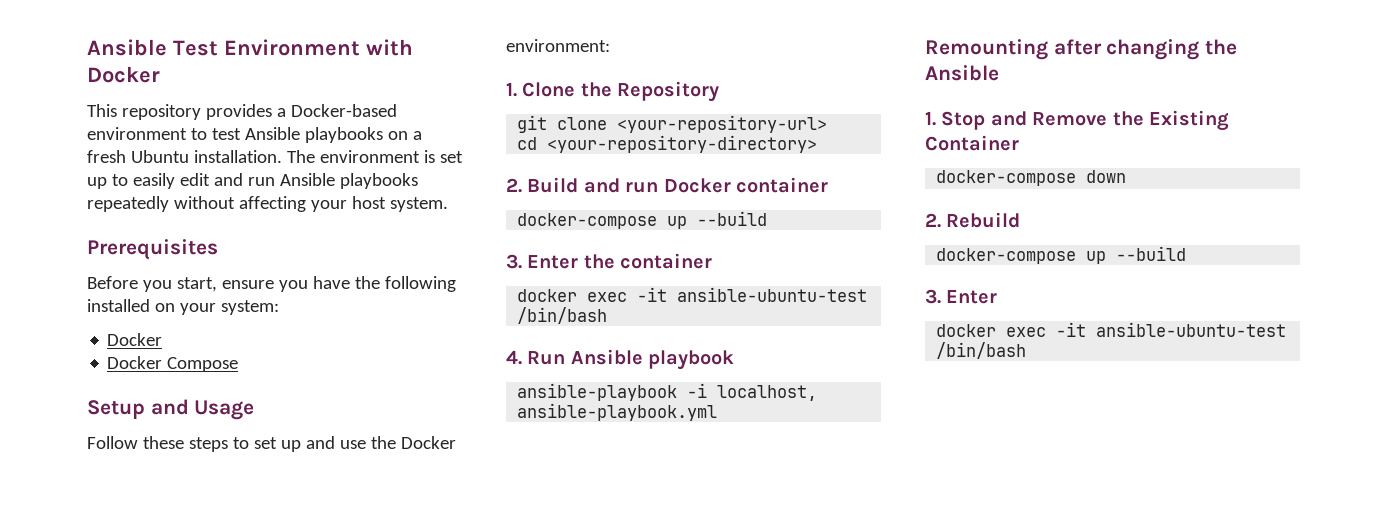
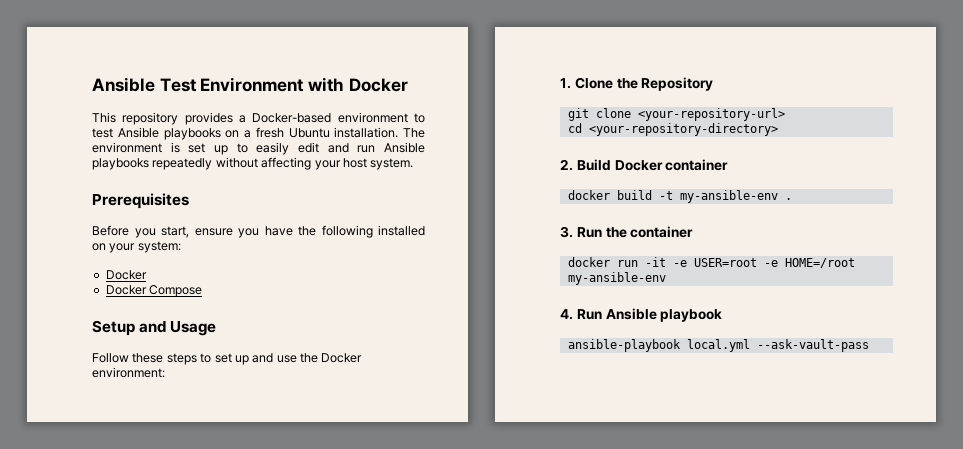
- 2. Build and run Docker container
- docker-compose up --build
- 3. Enter the container
- docker exec -it ansible-ubuntu-test /bin/bash
+ 2. Build Docker container
+ docker build -t my-ansible-env .
+ 3. Run the container
+ docker run -it -e USER=root -e HOME=/root my-ansible-env
- ansible-playbook -i localhost, ansible-playbook.yml
- Remounting after changing the Ansible
- 1. Stop and Remove the Existing Container
- docker-compose down
- 2. Rebuild
- docker-compose up --build
- 3. Enter
- docker exec -it ansible-ubuntu-test /bin/bash
+ ansible-playbook local.yml --ask-vault-pass

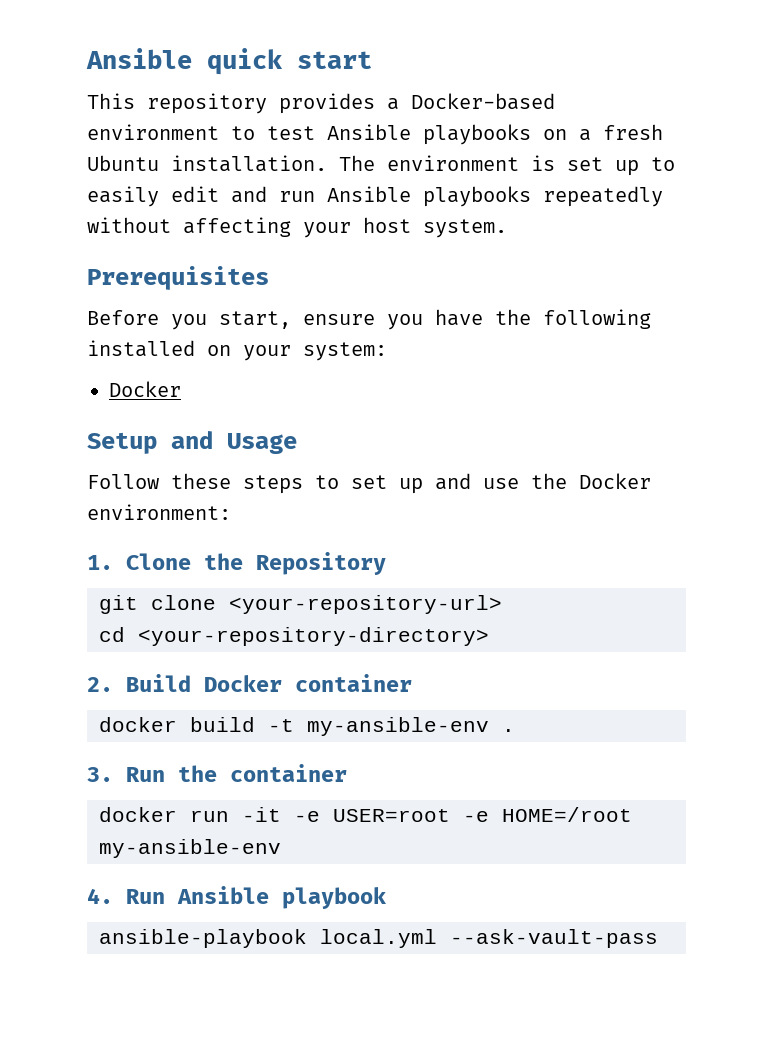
- Ansible Test Environment with Docker
+ Ansible quick start
- Docker Compose

